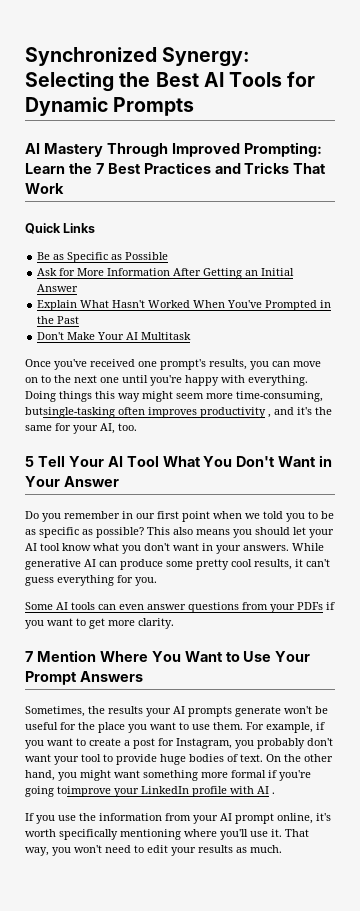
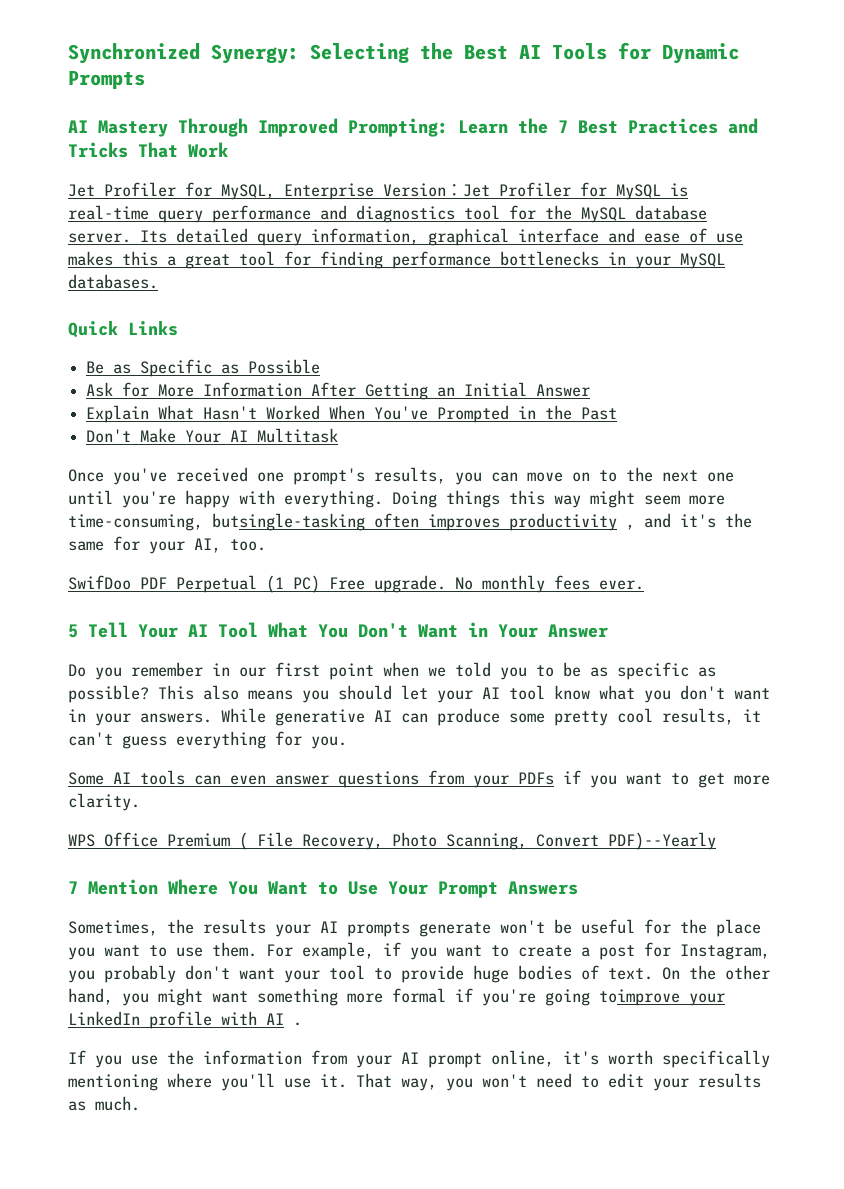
+ Jet Profiler for MySQL, Enterprise Version：Jet Profiler for MySQL is real-time query performance and diagnostics tool for the MySQL database server. Its detailed query information, graphical interface and ease of use makes this a great tool for finding performance bottlenecks in your MySQL databases.
+ SwifDoo PDF Perpetual (1 PC) Free upgrade. No monthly fees ever.
+ WPS Office Premium ( File Recovery, Photo Scanning, Convert PDF)--Yearly

